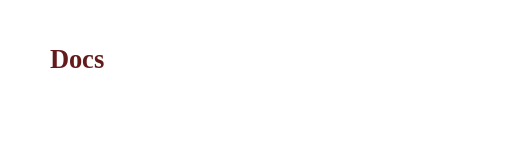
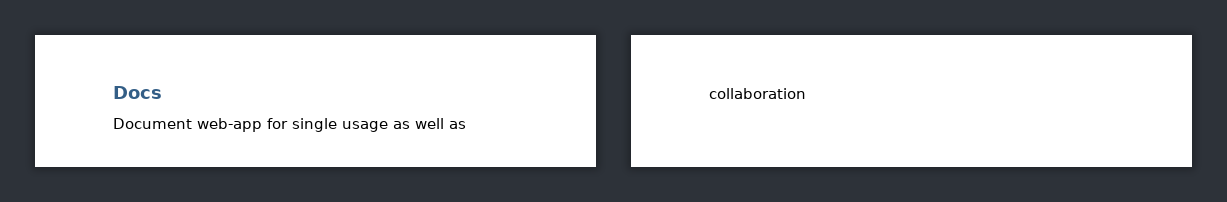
+ Document web-app for single usage as well as collaboration

